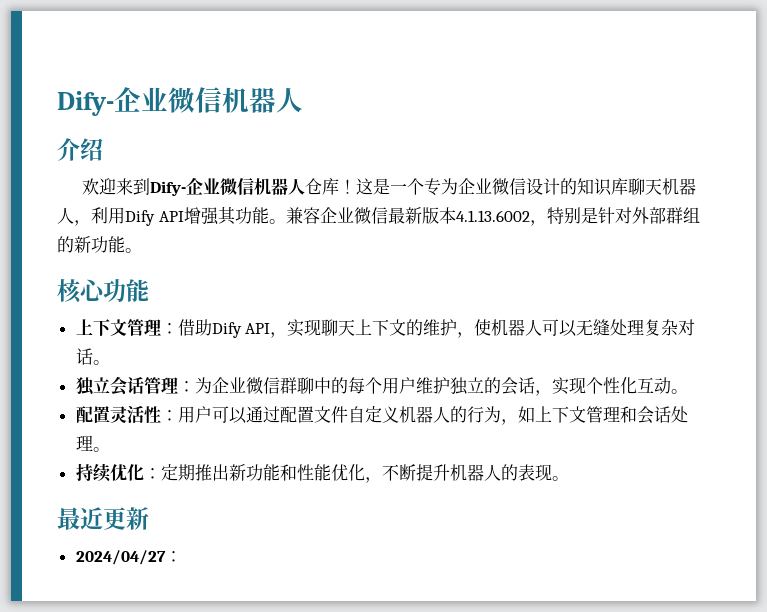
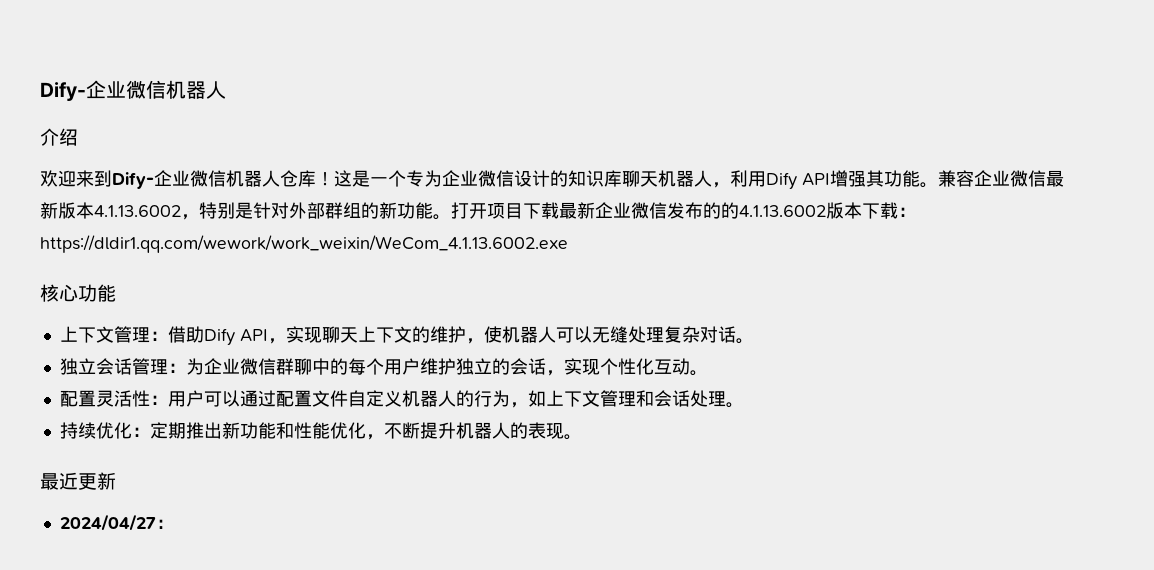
+ 打开项目下载最新企业微信发布的的4.1.13.6002版本下载：https://dldir1.qq.com/wework/work_weixin/WeCom_4.1.13.6002.exe

